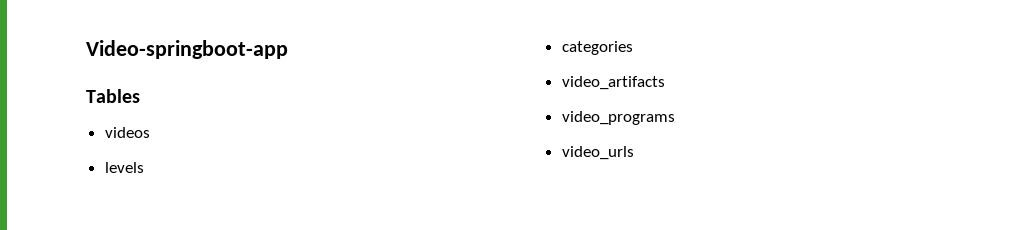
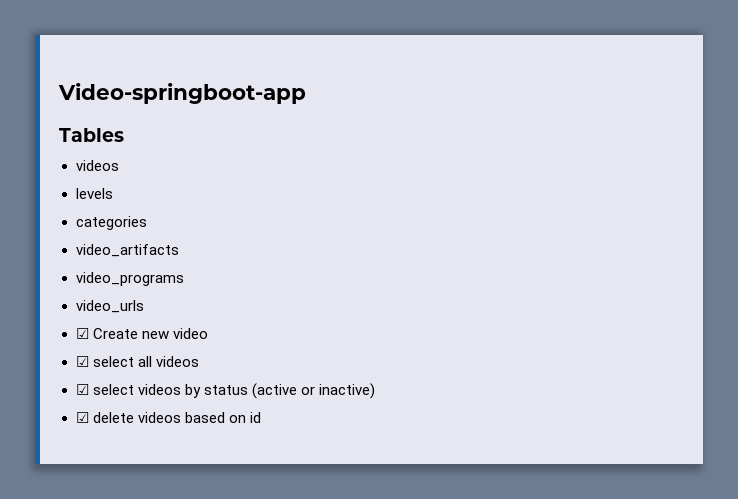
+ ☑ Create new video
+ ☑ select all videos
+ ☑ select videos by status (active or inactive)
+ ☑ delete videos based on id

